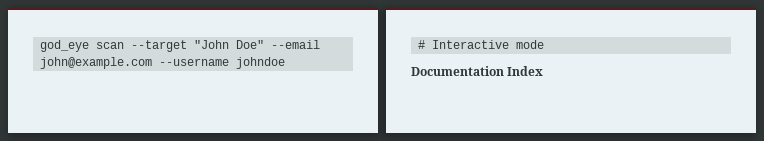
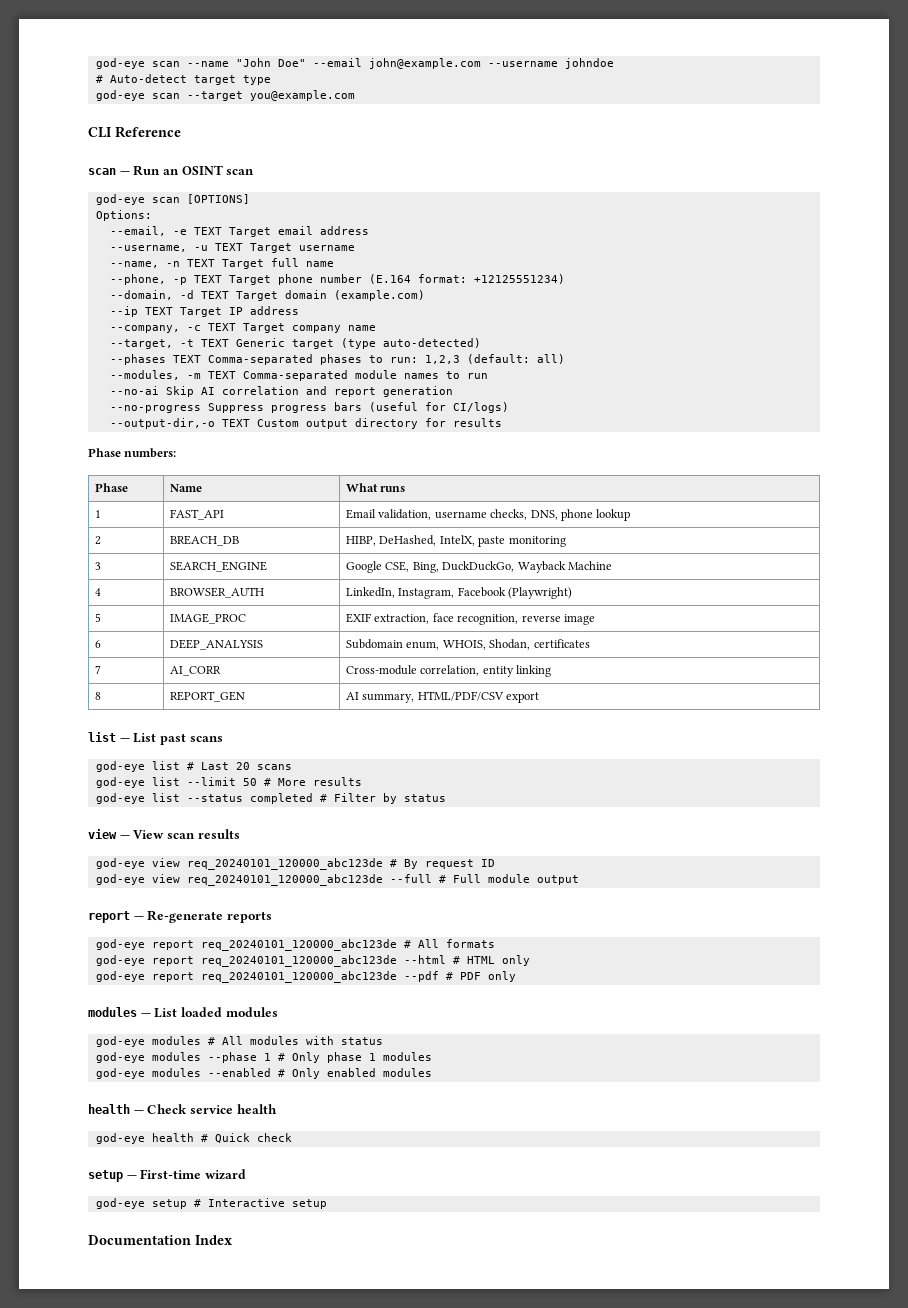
- god_eye scan --target "John Doe" --email john@example.com --username johndoe
+ god-eye scan --name "John Doe" --email john@example.com --username johndoe
- # Interactive mode
+ # Auto-detect target type
+ god-eye scan --target you@example.com
+ CLI Reference
+ scan — Run an OSINT scan
+ god-eye scan [OPTIONS]
+ Options:
+ --email, -e TEXT Target email address
+ --username, -u TEXT Target username
+ --name, -n TEXT Target full name
+ --phone, -p TEXT Target phone number (E.164 format: +12125551234)
+ --domain, -d TEXT Target domain (example.com)
+ --ip TEXT Target IP address
+ --company, -c TEXT Target company name
+ --target, -t TEXT Generic target (type auto-detected)
+ --phases TEXT Comma-separated phases to run: 1,2,3 (default: all)
+ --modules, -m TEXT Comma-separated module names to run
+ --no-ai Skip AI correlation and report generation
+ --no-progress Suppress progress bars (useful for CI/logs)
+ --output-dir,-o TEXT Custom output directory for results
+ Phase numbers:
+ Phase | Name | What runs
+ 1 | FAST_API | Email validation, username checks, DNS, phone lookup
+ 2 | BREACH_DB | HIBP, DeHashed, IntelX, paste monitoring
+ 3 | SEARCH_ENGINE | Google CSE, Bing, DuckDuckGo, Wayback Machine
+ 4 | BROWSER_AUTH | LinkedIn, Instagram, Facebook (Playwright)
+ 5 | IMAGE_PROC | EXIF extraction, face recognition, reverse image
+ 6 | DEEP_ANALYSIS | Subdomain enum, WHOIS, Shodan, certificates
+ 7 | AI_CORR | Cross-module correlation, entity linking
+ 8 | REPORT_GEN | AI summary, HTML/PDF/CSV export
+ list — List past scans
+ god-eye list # Last 20 scans
+ god-eye list --limit 50 # More results
+ god-eye list --status completed # Filter by status
+ view — View scan results
+ god-eye view req_20240101_120000_abc123de # By request ID
+ god-eye view req_20240101_120000_abc123de --full # Full module output
+ report — Re-generate reports
+ god-eye report req_20240101_120000_abc123de # All formats
+ god-eye report req_20240101_120000_abc123de --html # HTML only
+ god-eye report req_20240101_120000_abc123de --pdf # PDF only
+ modules — List loaded modules
+ god-eye modules # All modules with status
+ god-eye modules --phase 1 # Only phase 1 modules
+ god-eye modules --enabled # Only enabled modules
+ health — Check service health
+ god-eye health # Quick check
+ setup — First-time wizard
+ god-eye setup # Interactive setup

